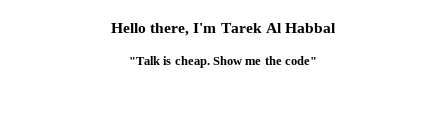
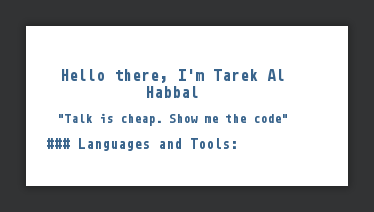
+ ### Languages and Tools:

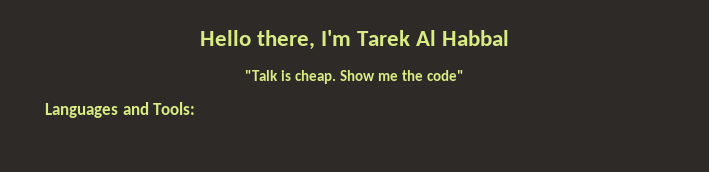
- ### Languages and Tools:
+ Languages and Tools:

